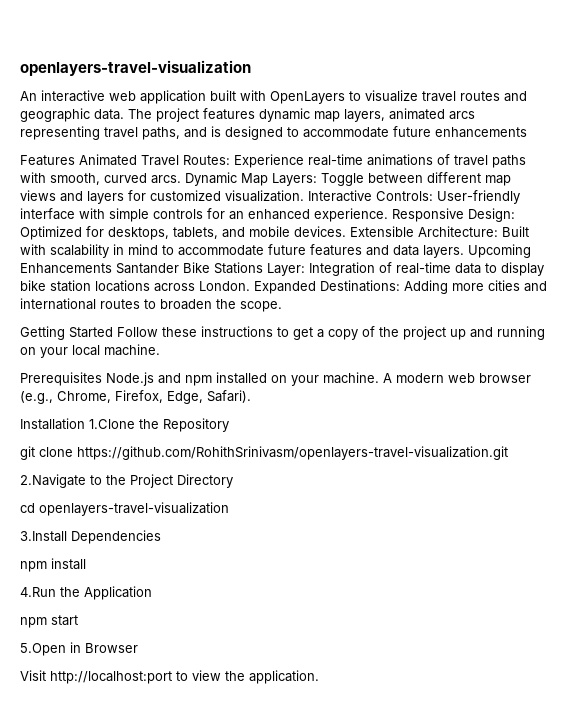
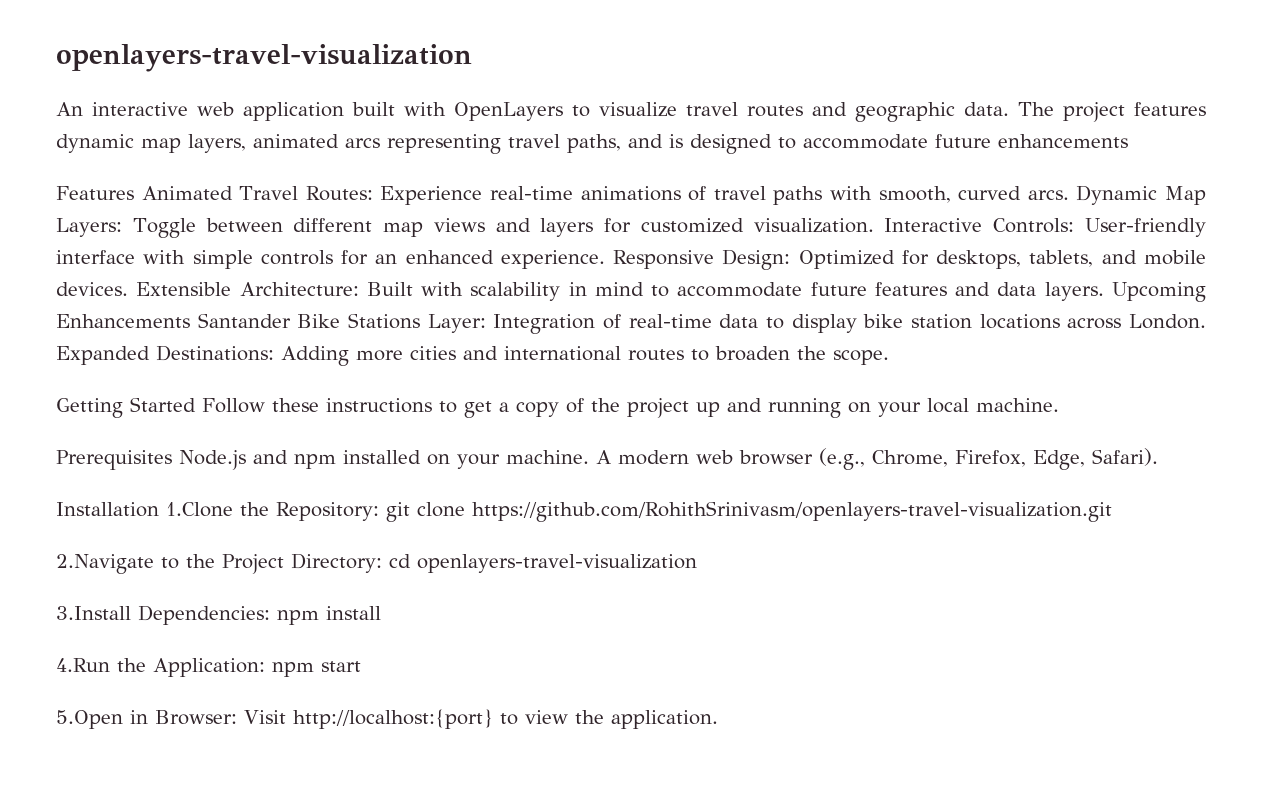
- Installation 1.Clone the Repository
- git clone https://github.com/RohithSrinivasm/openlayers-travel-visualization.git
+ Installation 1.Clone the Repository: git clone https://github.com/RohithSrinivasm/openlayers-travel-visualization.git
- 2.Navigate to the Project Directory
- cd openlayers-travel-visualization
+ 2.Navigate to the Project Directory: cd openlayers-travel-visualization
- 3.Install Dependencies
- npm install
+ 3.Install Dependencies: npm install
- 4.Run the Application
- npm start
+ 4.Run the Application: npm start
- 5.Open in Browser
- Visit http://localhost:port to view the application.
+ 5.Open in Browser: Visit http://localhost:{port} to view the application.

